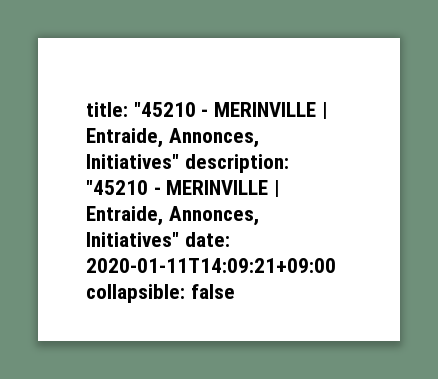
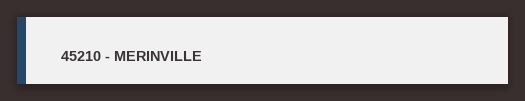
- title: "45210 - MERINVILLE | Entraide, Annonces, Initiatives" description: "45210 - MERINVILLE | Entraide, Annonces, Initiatives" date: 2020-01-11T14:09:21+09:00 collapsible: false
+ 45210 - MERINVILLE

